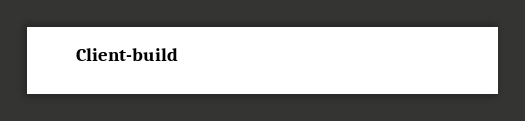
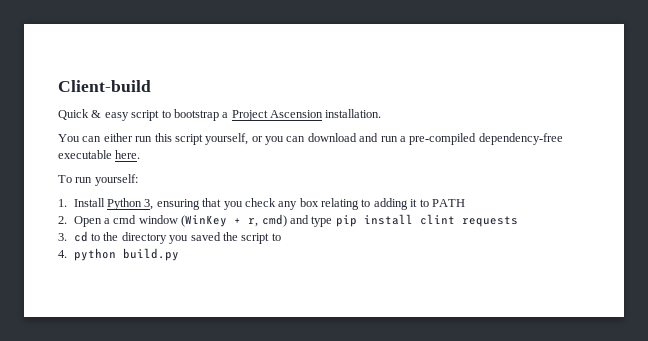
+ Quick & easy script to bootstrap a Project Ascension installation.
+ You can either run this script yourself, or you can download and run a pre-compiled dependency-free executable here.
+ To run yourself:
+ 1. Install Python 3, ensuring that you check any box relating to adding it to PATH
+ 2. Open a cmd window (WinKey + r, cmd) and type pip install clint requests
+ 3. cd to the directory you saved the script to
+ 4. python build.py

